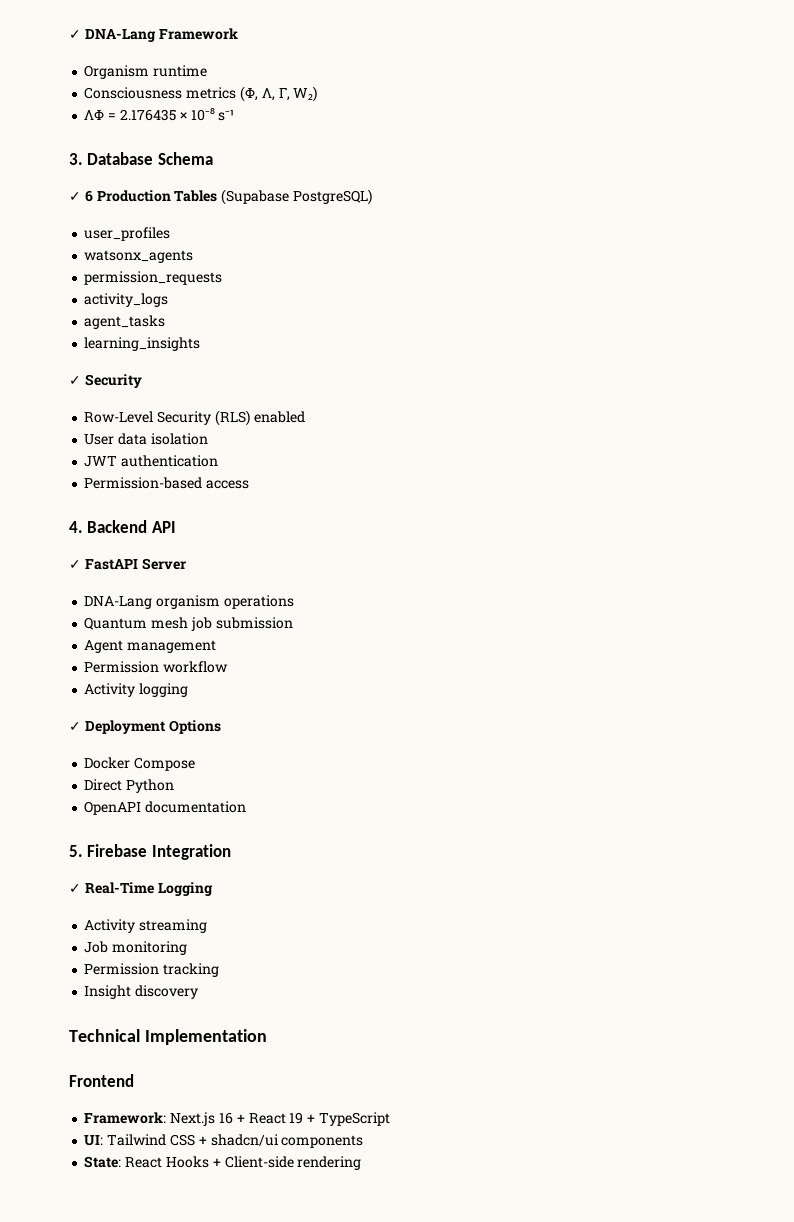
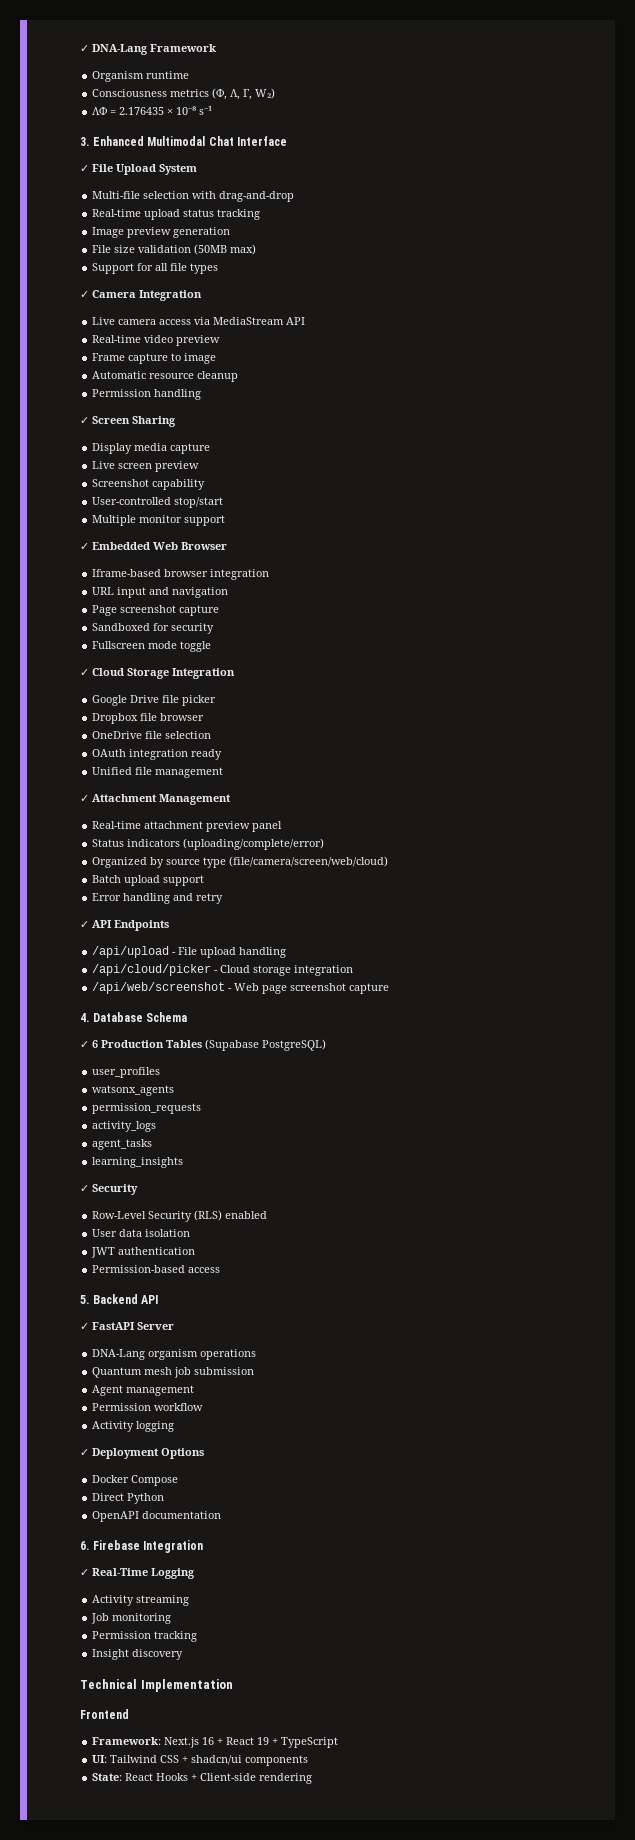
- 3. Database Schema
+ 3. Enhanced Multimodal Chat Interface
+ ✓ File Upload System
+ Multi-file selection with drag-and-drop
+ Real-time upload status tracking
+ Image preview generation
+ File size validation (50MB max)
+ Support for all file types
+ ✓ Camera Integration
+ Live camera access via MediaStream API
+ Real-time video preview
+ Frame capture to image
+ Automatic resource cleanup
+ Permission handling
+ ✓ Screen Sharing
+ Display media capture
+ Live screen preview
+ Screenshot capability
+ User-controlled stop/start
+ Multiple monitor support
+ ✓ Embedded Web Browser
+ Iframe-based browser integration
+ URL input and navigation
+ Page screenshot capture
+ Sandboxed for security
+ Fullscreen mode toggle
+ ✓ Cloud Storage Integration
+ Google Drive file picker
+ Dropbox file browser
+ OneDrive file selection
+ OAuth integration ready
+ Unified file management
+ ✓ Attachment Management
+ Real-time attachment preview panel
+ Status indicators (uploading/complete/error)
+ Organized by source type (file/camera/screen/web/cloud)
+ Batch upload support
+ Error handling and retry
+ ✓ API Endpoints
+ /api/upload - File upload handling
+ /api/cloud/picker - Cloud storage integration
+ /api/web/screenshot - Web page screenshot capture
+ 4. Database Schema
- 4. Backend API
+ 5. Backend API
- 5. Firebase Integration
+ 6. Firebase Integration

